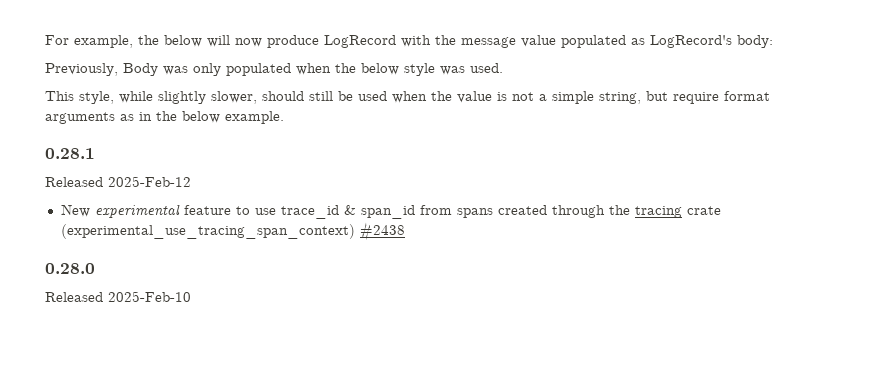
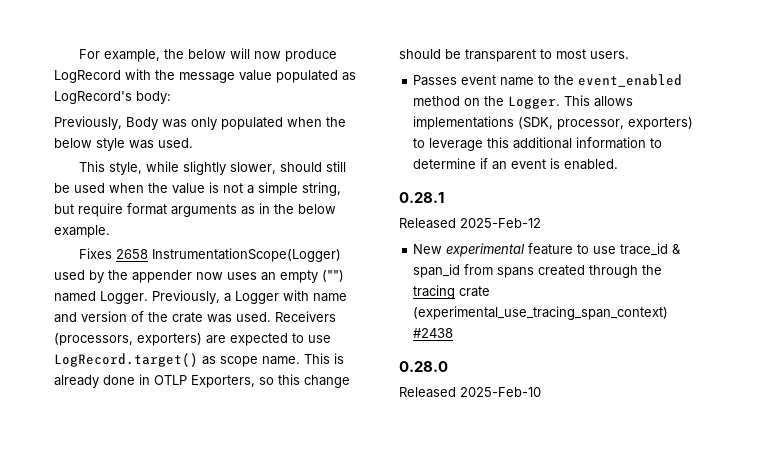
+ Fixes 2658 InstrumentationScope(Logger) used by the appender now uses an empty ("") named Logger. Previously, a Logger with name and version of the crate was used. Receivers (processors, exporters) are expected to use LogRecord.target() as scope name. This is already done in OTLP Exporters, so this change should be transparent to most users.
+ Passes event name to the event_enabled method on the Logger. This allows implementations (SDK, processor, exporters) to leverage this additional information to determine if an event is enabled.

